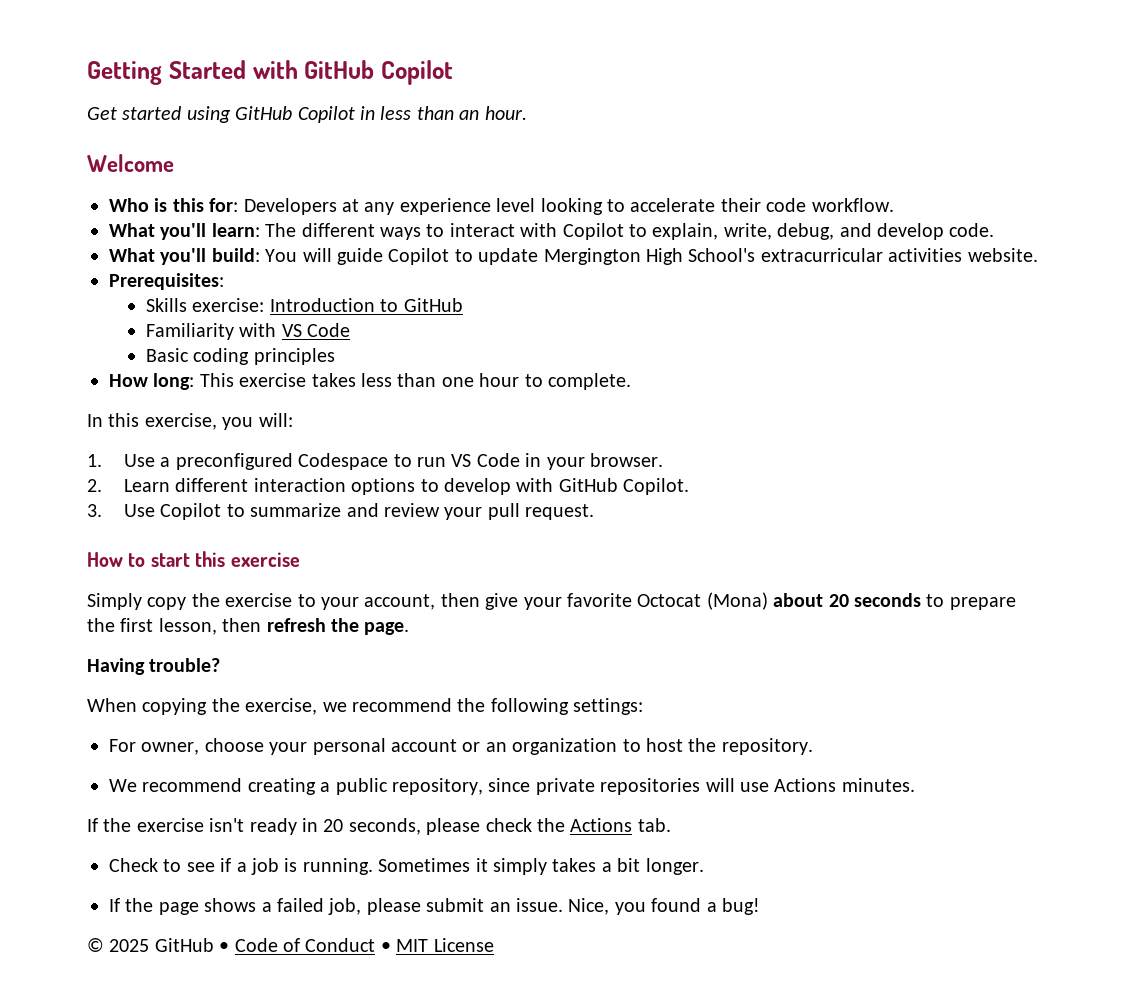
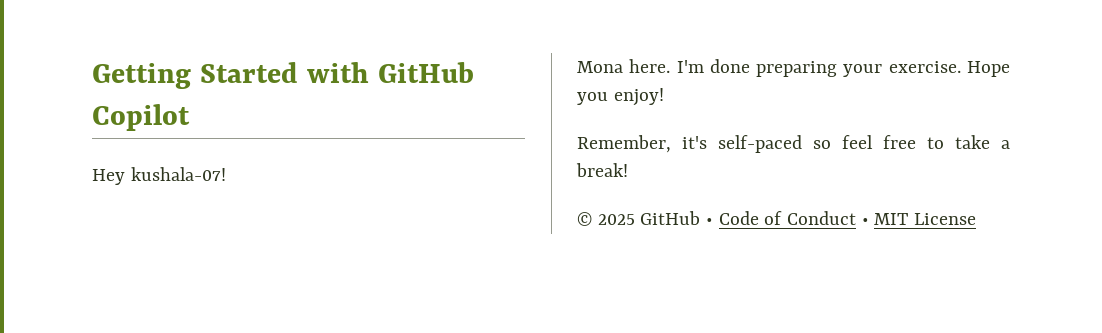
- Get started using GitHub Copilot in less than an hour.
- Welcome
- Who is this for: Developers at any experience level looking to accelerate their code workflow.
- What you'll learn: The different ways to interact with Copilot to explain, write, debug, and develop code.
- What you'll build: You will guide Copilot to update Mergington High School's extracurricular activities website.
- Prerequisites:
- Skills exercise: Introduction to GitHub
- Familiarity with VS Code
- Basic coding principles
- How long: This exercise takes less than one hour to complete.
- In this exercise, you will:
- 1. Use a preconfigured Codespace to run VS Code in your browser.
- 2. Learn different interaction options to develop with GitHub Copilot.
- 3. Use Copilot to summarize and review your pull request.
- How to start this exercise
- Simply copy the exercise to your account, then give your favorite Octocat (Mona) about 20 seconds to prepare the first lesson, then refresh the page.
- Having trouble?
- When copying the exercise, we recommend the following settings:
- For owner, choose your personal account or an organization to host the repository.
- We recommend creating a public repository, since private repositories will use Actions minutes.
- If the exercise isn't ready in 20 seconds, please check the Actions tab.
- Check to see if a job is running. Sometimes it simply takes a bit longer.
- If the page shows a failed job, please submit an issue. Nice, you found a bug!
+ Hey kushala-07!
+ Mona here. I'm done preparing your exercise. Hope you enjoy!
+ Remember, it's self-paced so feel free to take a break!

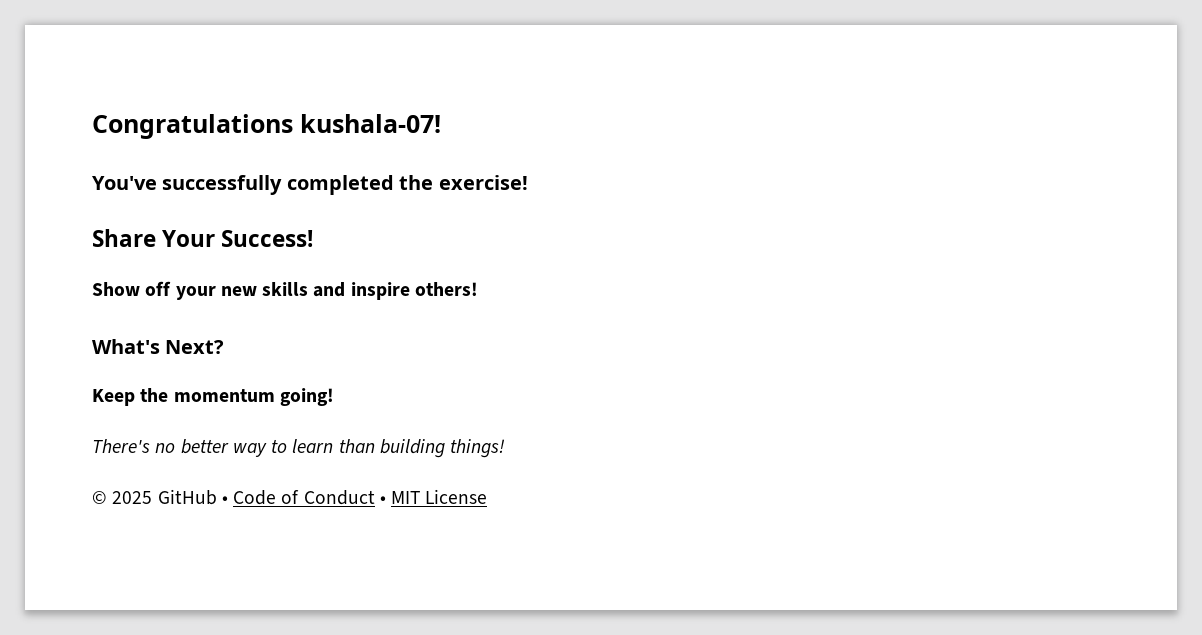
- Getting Started with GitHub Copilot
- Hey kushala-07!
- Mona here. I'm done preparing your exercise. Hope you enjoy!
- Remember, it's self-paced so feel free to take a break!
+ Congratulations kushala-07!
+ You've successfully completed the exercise!
+ Share Your Success!
+ Show off your new skills and inspire others!
+ What's Next?
+ Keep the momentum going!
+ There's no better way to learn than building things!

